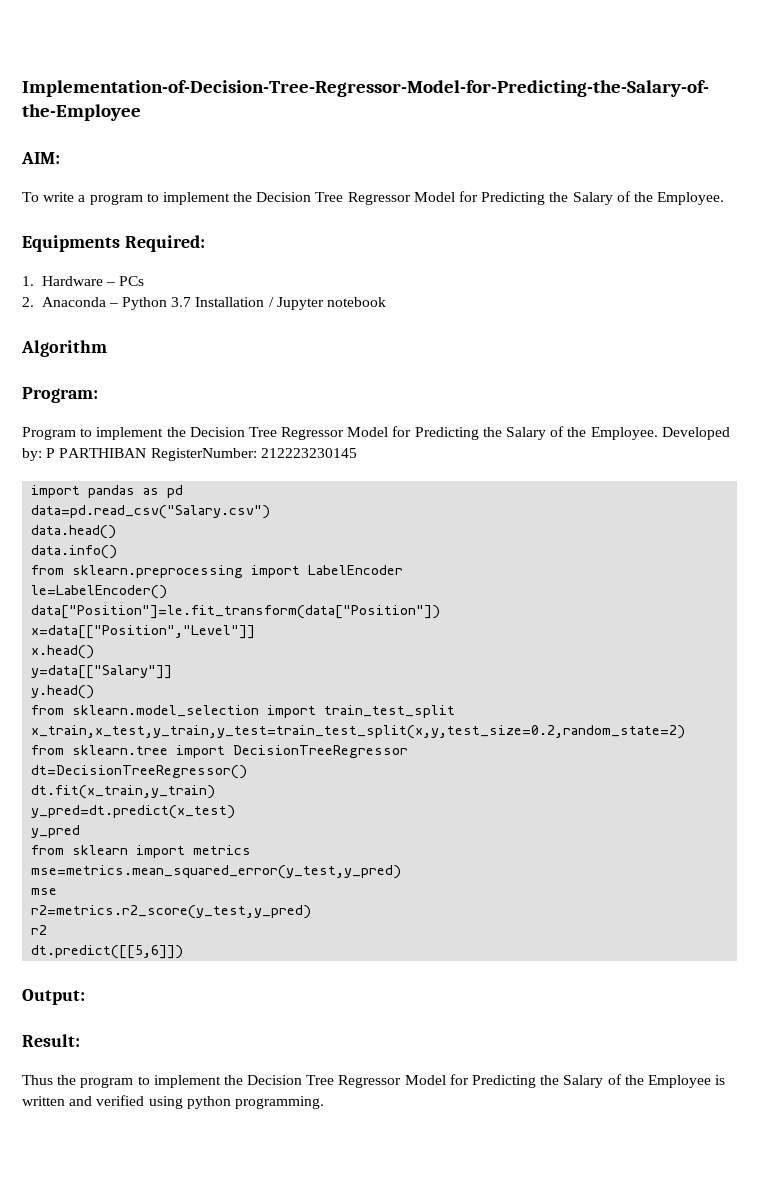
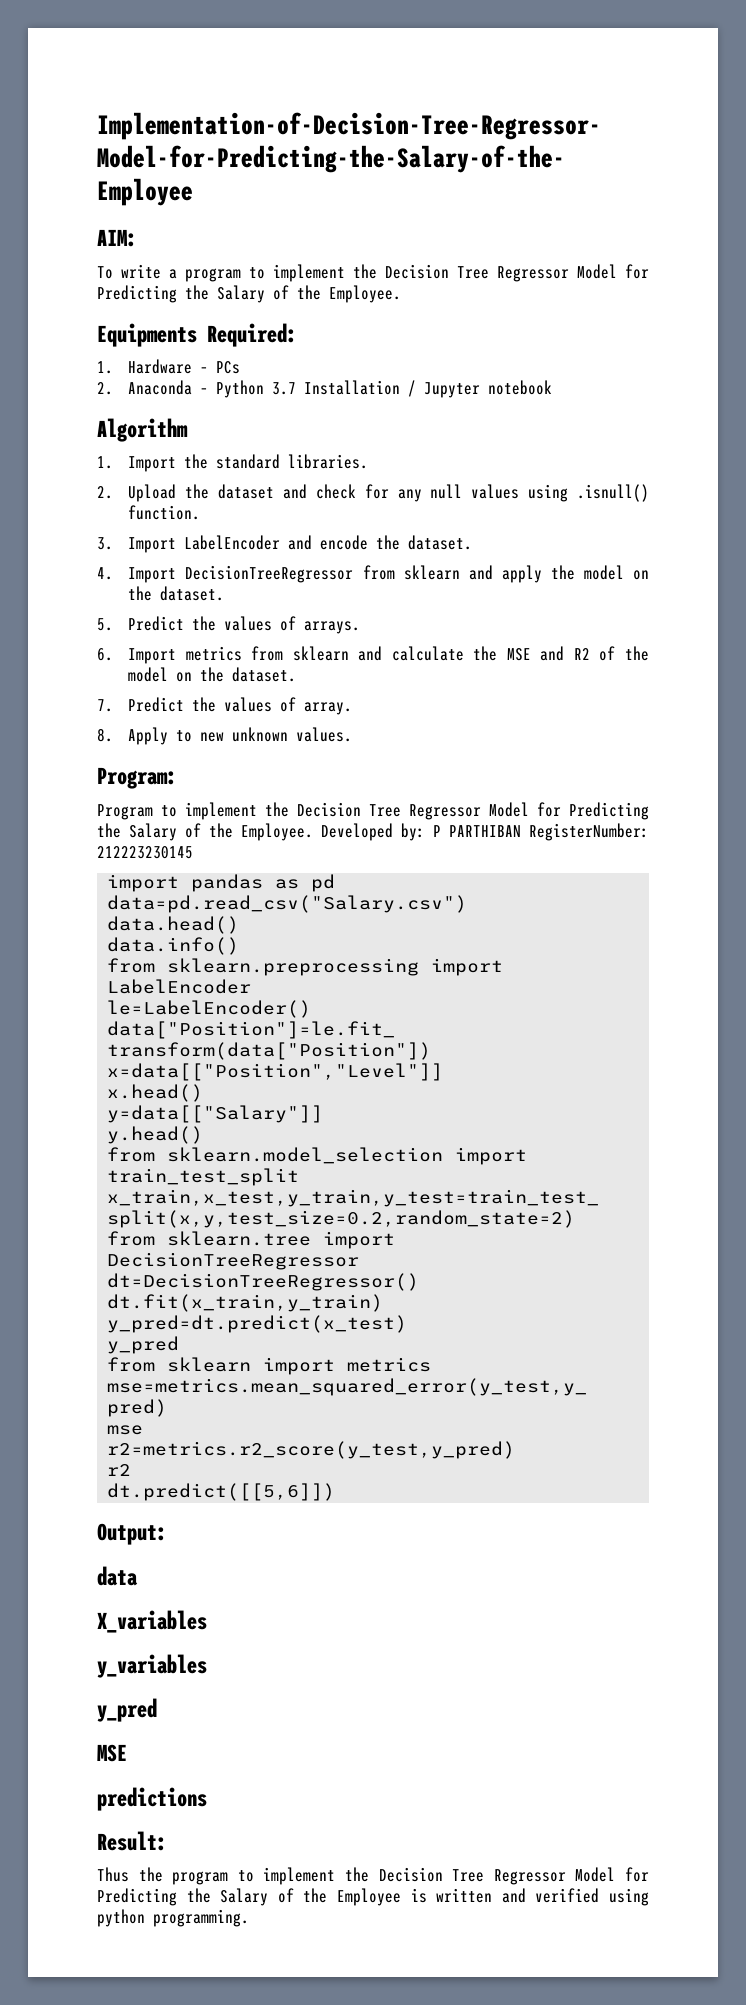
+ 1. Import the standard libraries.
+ 2. Upload the dataset and check for any null values using .isnull() function.
+ 3. Import LabelEncoder and encode the dataset.
+ 4. Import DecisionTreeRegressor from sklearn and apply the model on the dataset.
+ 5. Predict the values of arrays.
+ 6. Import metrics from sklearn and calculate the MSE and R2 of the model on the dataset.
+ 7. Predict the values of array.
+ 8. Apply to new unknown values.
+ data
+ X_variables
+ y_variables
+ y_pred
+ MSE
+ predictions

